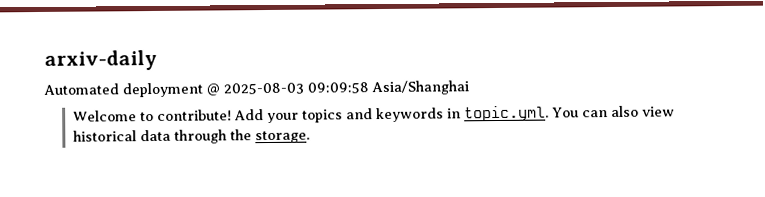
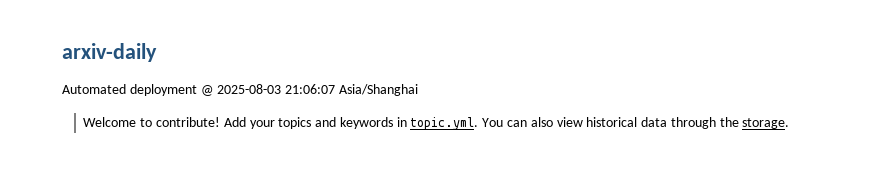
- Automated deployment @ 2025-08-03 09:09:58 Asia/Shanghai
+ Automated deployment @ 2025-08-03 21:06:07 Asia/Shanghai

